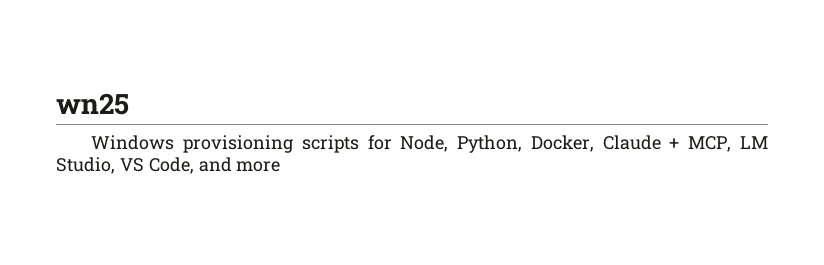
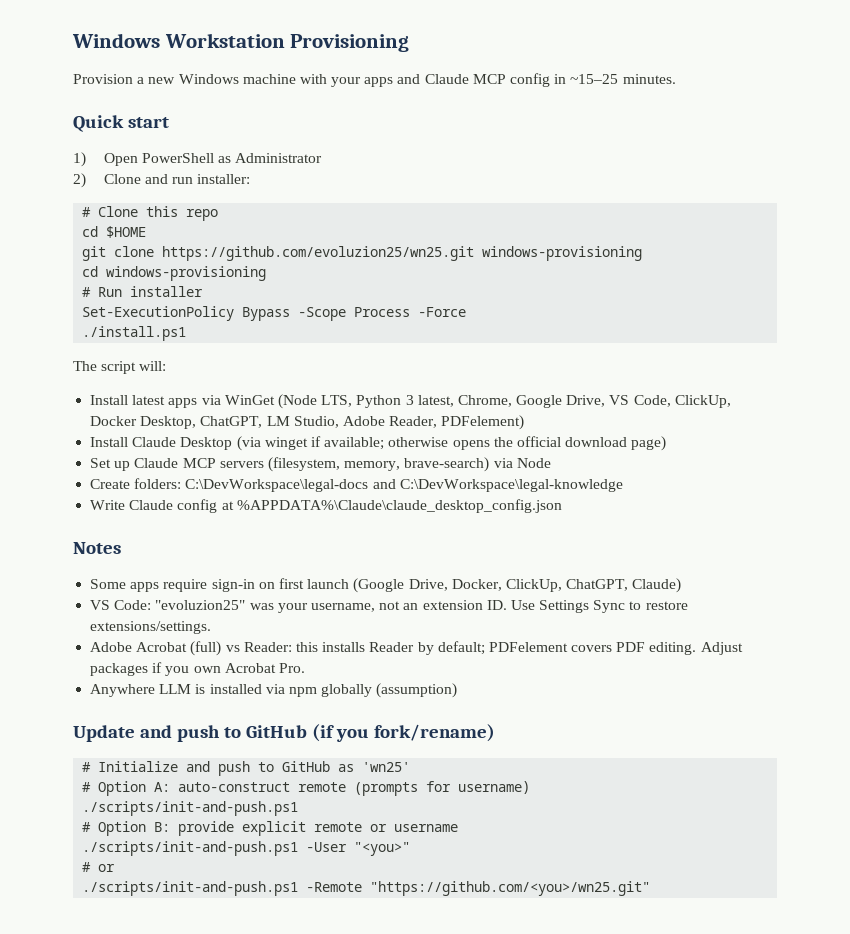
- wn25
- Windows provisioning scripts for Node, Python, Docker, Claude + MCP, LM Studio, VS Code, and more
+ Windows Workstation Provisioning
+ Provision a new Windows machine with your apps and Claude MCP config in ~15–25 minutes.
+ Quick start
+ 1) Open PowerShell as Administrator
+ 2) Clone and run installer:
+ # Clone this repo
+ cd $HOME
+ git clone https://github.com/evoluzion25/wn25.git windows-provisioning
+ cd windows-provisioning
+ # Run installer
+ Set-ExecutionPolicy Bypass -Scope Process -Force
+ ./install.ps1
+ The script will:
+ Install latest apps via WinGet (Node LTS, Python 3 latest, Chrome, Google Drive, VS Code, ClickUp, Docker Desktop, ChatGPT, LM Studio, Adobe Reader, PDFelement)
+ Install Claude Desktop (via winget if available; otherwise opens the official download page)
+ Set up Claude MCP servers (filesystem, memory, brave-search) via Node
+ Create folders: C:\DevWorkspace\legal-docs and C:\DevWorkspace\legal-knowledge
+ Write Claude config at %APPDATA%\Claude\claude_desktop_config.json
+ Notes
+ Some apps require sign-in on first launch (Google Drive, Docker, ClickUp, ChatGPT, Claude)
+ VS Code: "evoluzion25" was your username, not an extension ID. Use Settings Sync to restore extensions/settings.
+ Adobe Acrobat (full) vs Reader: this installs Reader by default; PDFelement covers PDF editing. Adjust packages if you own Acrobat Pro.
+ Anywhere LLM is installed via npm globally (assumption)
+ Update and push to GitHub (if you fork/rename)
+ # Initialize and push to GitHub as 'wn25'
+ # Option A: auto-construct remote (prompts for username)
+ ./scripts/init-and-push.ps1
+ # Option B: provide explicit remote or username
+ ./scripts/init-and-push.ps1 -User "<you>"
+ # or
+ ./scripts/init-and-push.ps1 -Remote "https://github.com/<you>/wn25.git"

